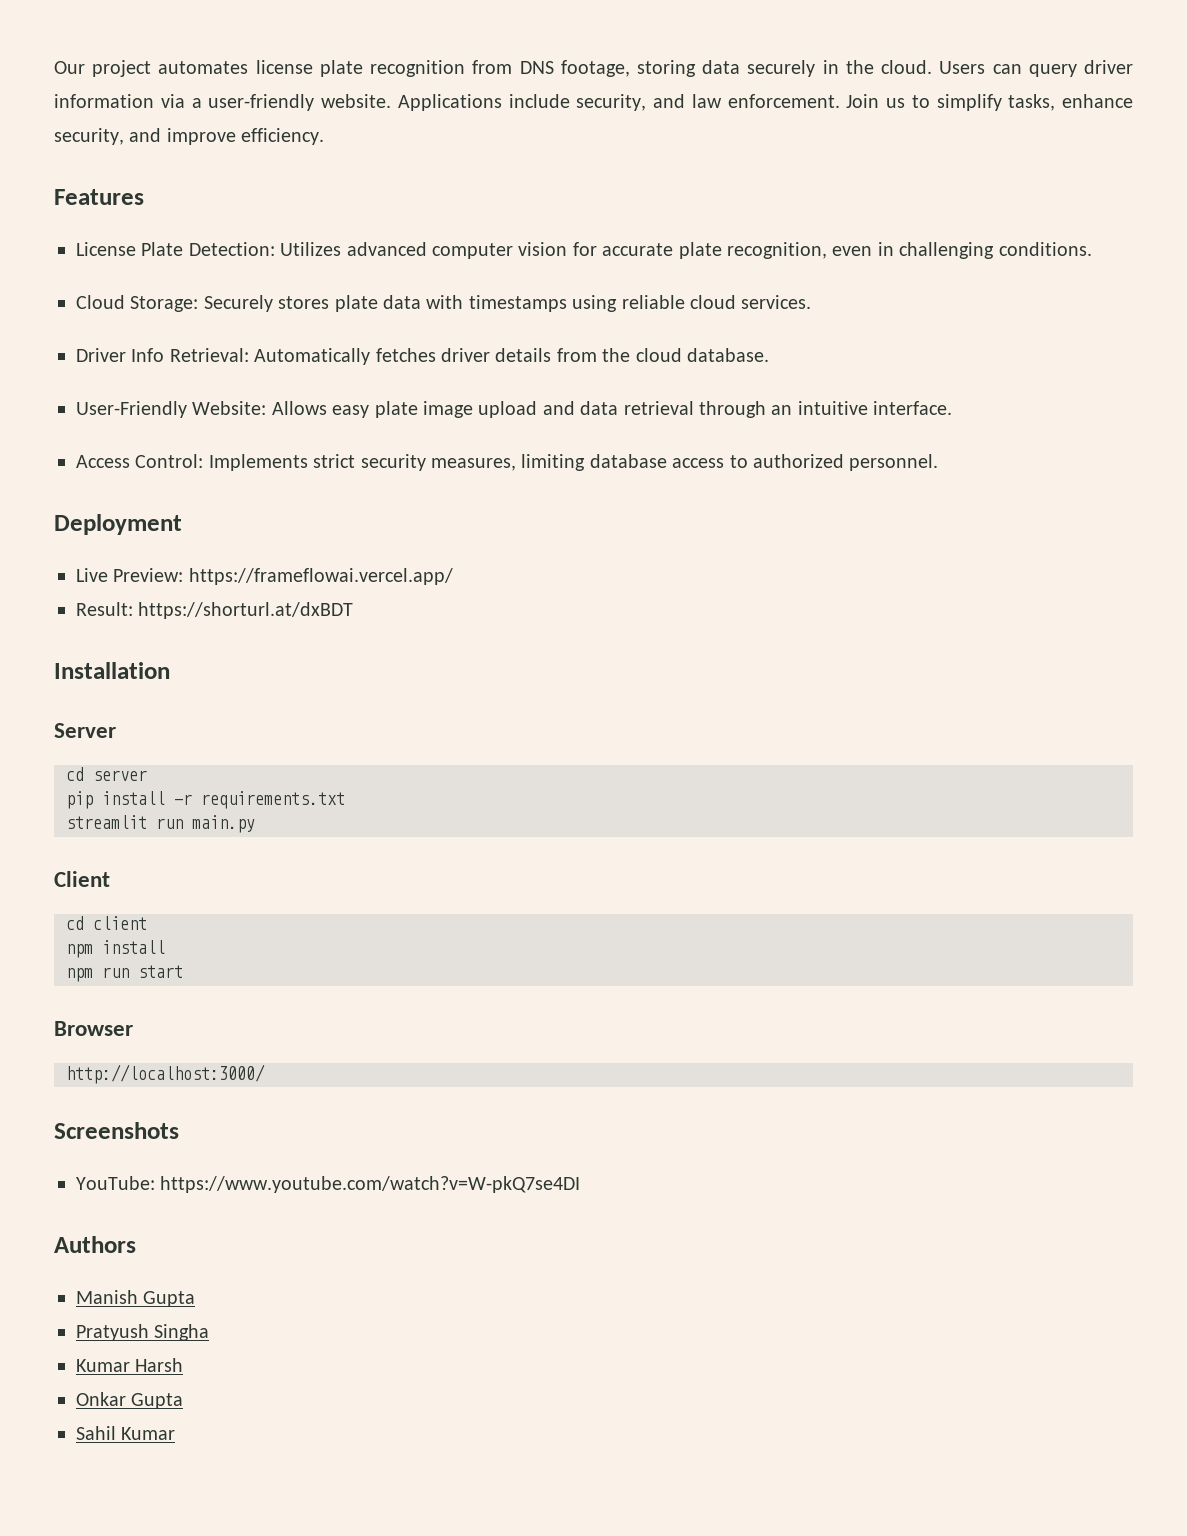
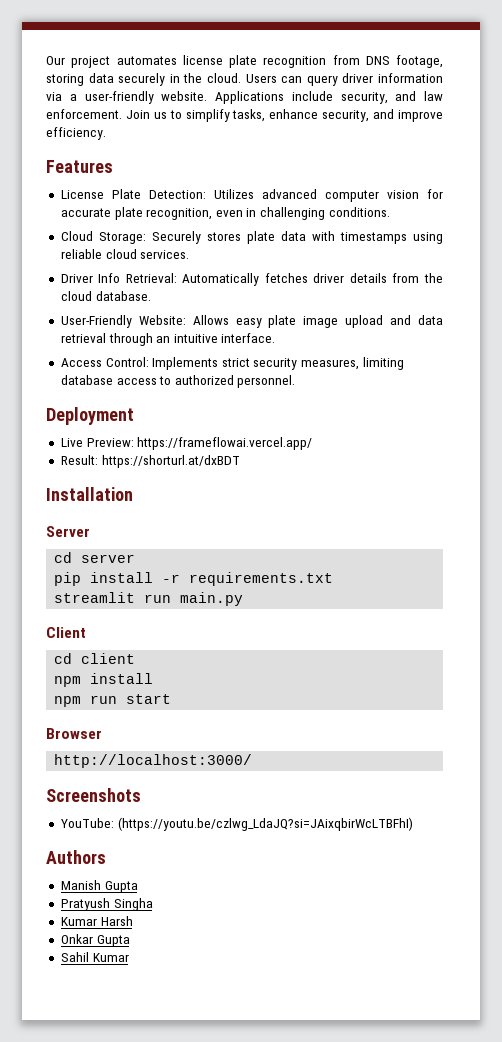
- YouTube: https://www.youtube.com/watch?v=W-pkQ7se4DI
+ YouTube: (https://youtu.be/czlwg_LdaJQ?si=JAixqbirWcLTBFhI)

